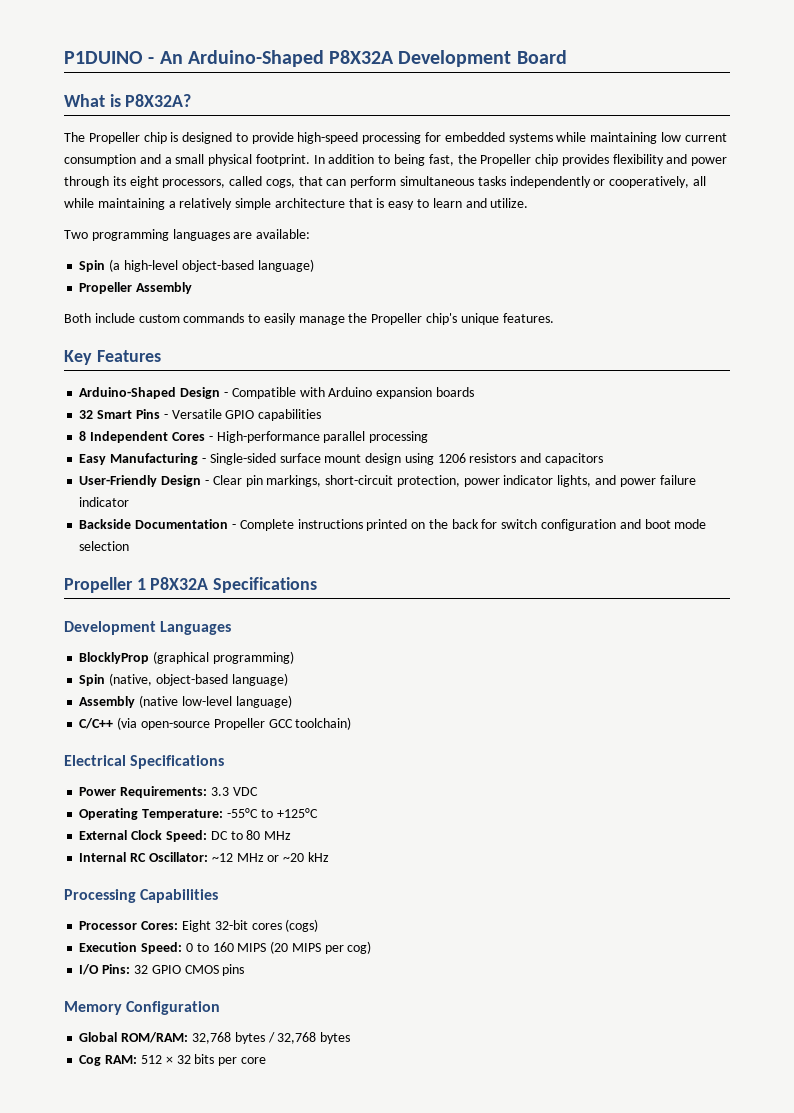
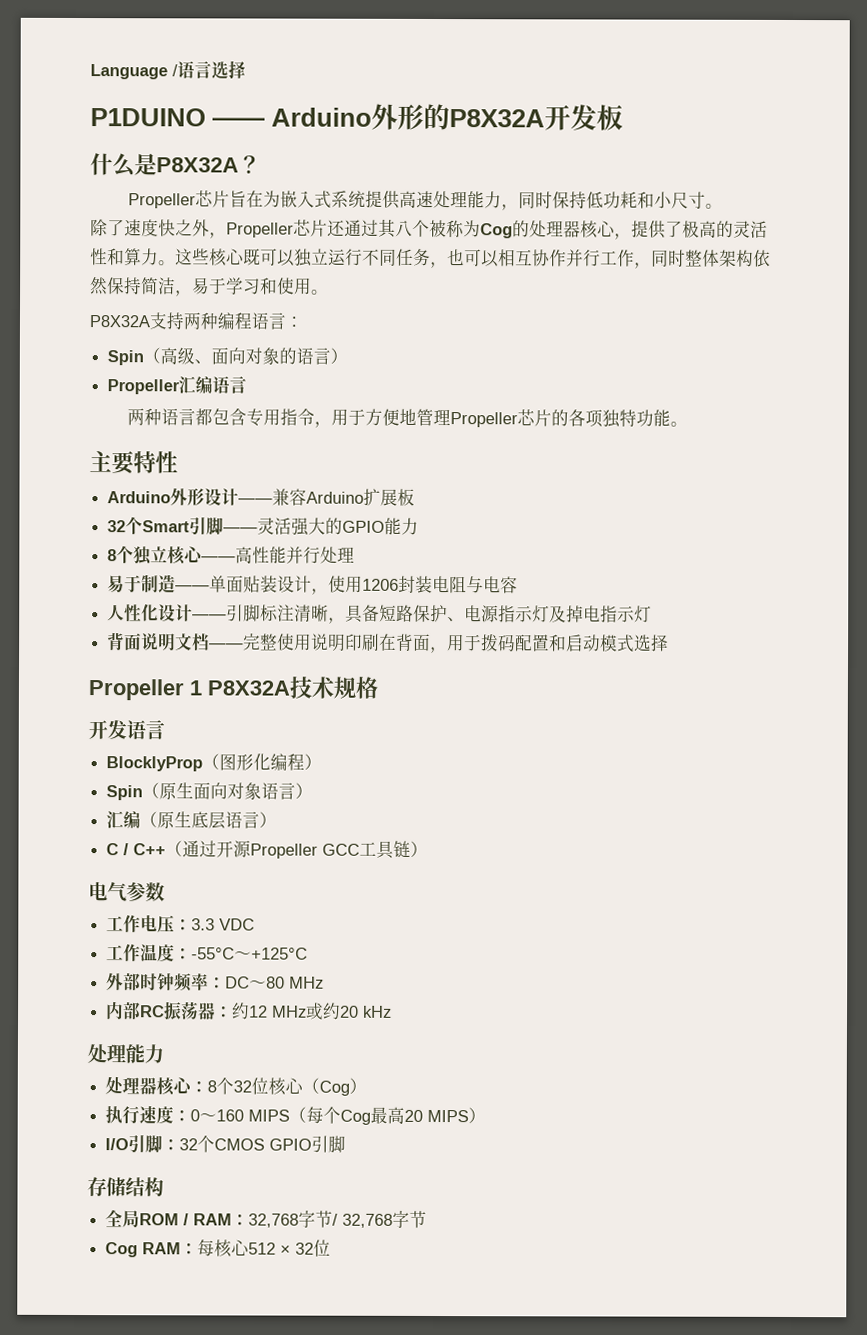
- P1DUINO - An Arduino-Shaped P8X32A Development Board
- What is P8X32A?
- The Propeller chip is designed to provide high-speed processing for embedded systems while maintaining low current consumption and a small physical footprint. In addition to being fast, the Propeller chip provides flexibility and power through its eight processors, called cogs, that can perform simultaneous tasks independently or cooperatively, all while maintaining a relatively simple architecture that is easy to learn and utilize.
- Two programming languages are available:
- Spin (a high-level object-based language)
- Propeller Assembly
- Both include custom commands to easily manage the Propeller chip's unique features.
- Key Features
- Arduino-Shaped Design - Compatible with Arduino expansion boards
- 32 Smart Pins - Versatile GPIO capabilities
- 8 Independent Cores - High-performance parallel processing
- Easy Manufacturing - Single-sided surface mount design using 1206 resistors and capacitors
- User-Friendly Design - Clear pin markings, short-circuit protection, power indicator lights, and power failure indicator
- Backside Documentation - Complete instructions printed on the back for switch configuration and boot mode selection
- Propeller 1 P8X32A Specifications
- Development Languages
- BlocklyProp (graphical programming)
- Spin (native, object-based language)
- Assembly (native low-level language)
- C/C++ (via open-source Propeller GCC toolchain)
- Electrical Specifications
- Power Requirements: 3.3 VDC
- Operating Temperature: -55°C to +125°C
- External Clock Speed: DC to 80 MHz
- Internal RC Oscillator: ~12 MHz or ~20 kHz
- Processing Capabilities
- Processor Cores: Eight 32-bit cores (cogs)
- Execution Speed: 0 to 160 MIPS (20 MIPS per cog)
- I/O Pins: 32 GPIO CMOS pins
- Memory Configuration
- Global ROM/RAM: 32,768 bytes / 32,768 bytes
- Cog RAM: 512 × 32 bits per core
+ Language /语言选择
+ P1DUINO —— Arduino外形的P8X32A开发板
+ 什么是P8X32A？
+ Propeller芯片旨在为嵌入式系统提供高速处理能力，同时保持低功耗和小尺寸。
+ 除了速度快之外，Propeller芯片还通过其八个被称为Cog的处理器核心，提供了极高的灵活性和算力。这些核心既可以独立运行不同任务，也可以相互协作并行工作，同时整体架构依然保持简洁，易于学习和使用。
+ P8X32A支持两种编程语言：
+ Spin（高级、面向对象的语言）
+ Propeller汇编语言
+ 两种语言都包含专用指令，用于方便地管理Propeller芯片的各项独特功能。
+ 主要特性
+ Arduino外形设计——兼容Arduino扩展板
+ 32个Smart引脚——灵活强大的GPIO能力
+ 8个独立核心——高性能并行处理
+ 易于制造——单面贴装设计，使用1206封装电阻与电容
+ 人性化设计——引脚标注清晰，具备短路保护、电源指示灯及掉电指示灯
+ 背面说明文档——完整使用说明印刷在背面，用于拨码配置和启动模式选择
+ Propeller 1 P8X32A技术规格
+ 开发语言
+ BlocklyProp（图形化编程）
+ Spin（原生面向对象语言）
+ 汇编（原生底层语言）
+ C / C++（通过开源Propeller GCC工具链）
+ 电气参数
+ 工作电压：3.3 VDC
+ 工作温度：-55°C～+125°C
+ 外部时钟频率：DC～80 MHz
+ 内部RC振荡器：约12 MHz或约20 kHz
+ 处理能力
+ 处理器核心：8个32位核心（Cog）
+ 执行速度：0～160 MIPS（每个Cog最高20 MIPS）
+ I/O引脚：32个CMOS GPIO引脚
+ 存储结构
+ 全局ROM / RAM：32,768字节/ 32,768字节
+ Cog RAM：每核心512 × 32位

